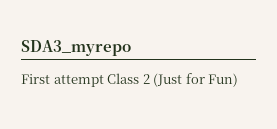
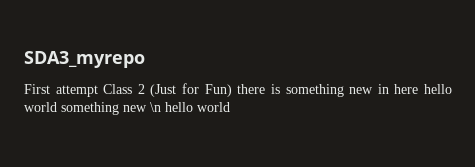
- First attempt Class 2 (Just for Fun)
+ First attempt Class 2 (Just for Fun) there is something new in here hello world something new \n hello world

